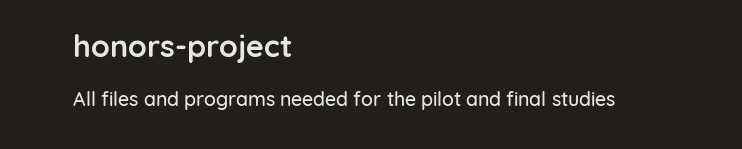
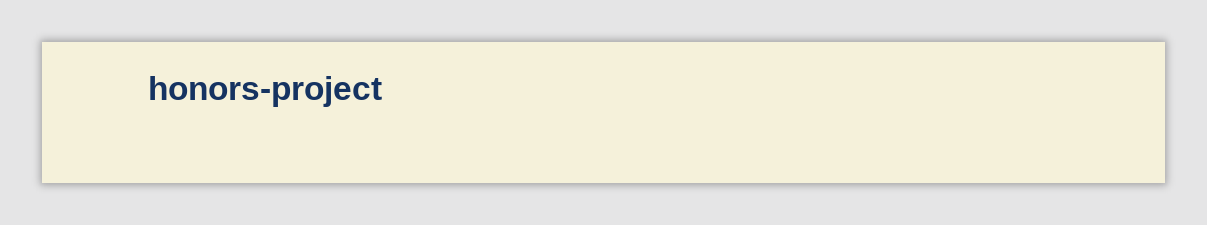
- All files and programs needed for the pilot and final studies

